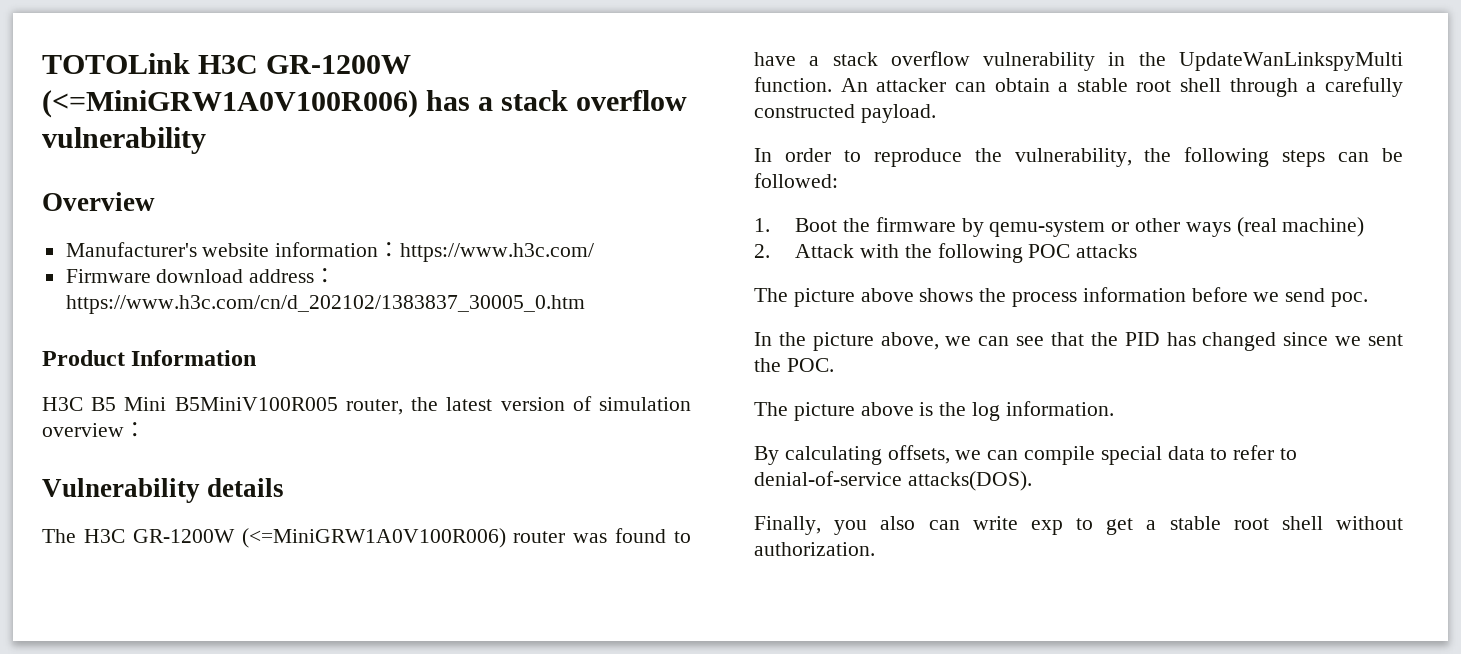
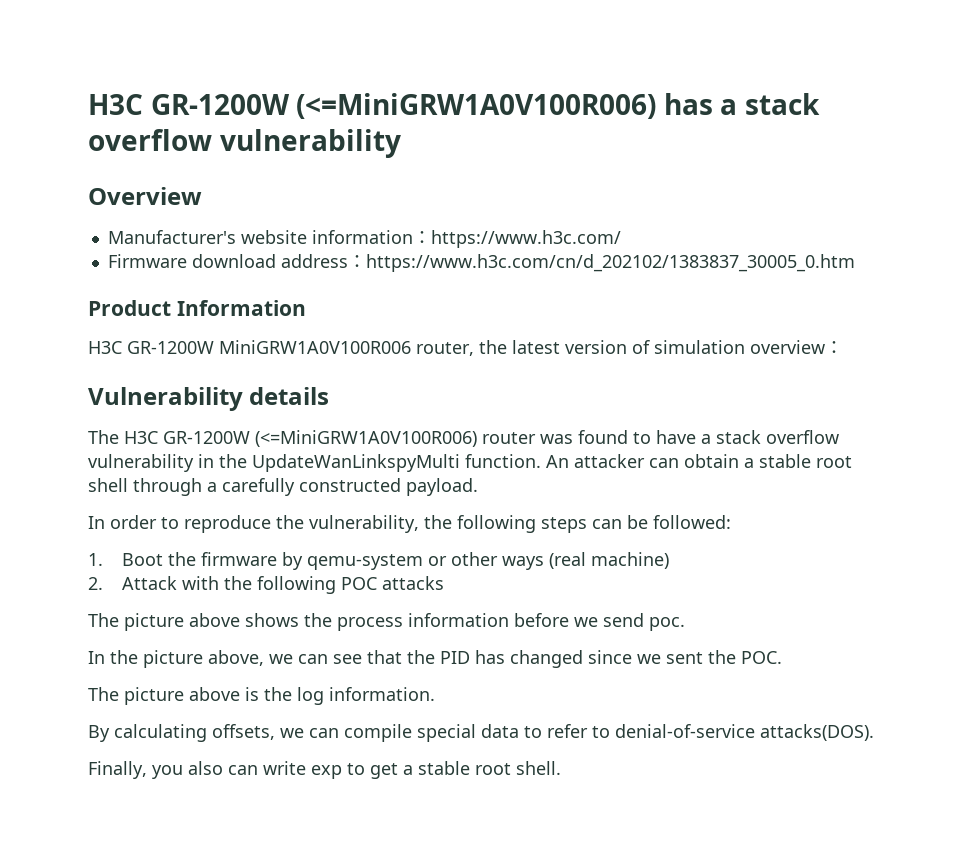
- TOTOLink H3C GR-1200W (<=MiniGRW1A0V100R006) has a stack overflow vulnerability
+ H3C GR-1200W (<=MiniGRW1A0V100R006) has a stack overflow vulnerability
- H3C B5 Mini B5MiniV100R005 router, the latest version of simulation overview：
+ H3C GR-1200W MiniGRW1A0V100R006 router, the latest version of simulation overview：
- Finally, you also can write exp to get a stable root shell without authorization.
+ Finally, you also can write exp to get a stable root shell.

